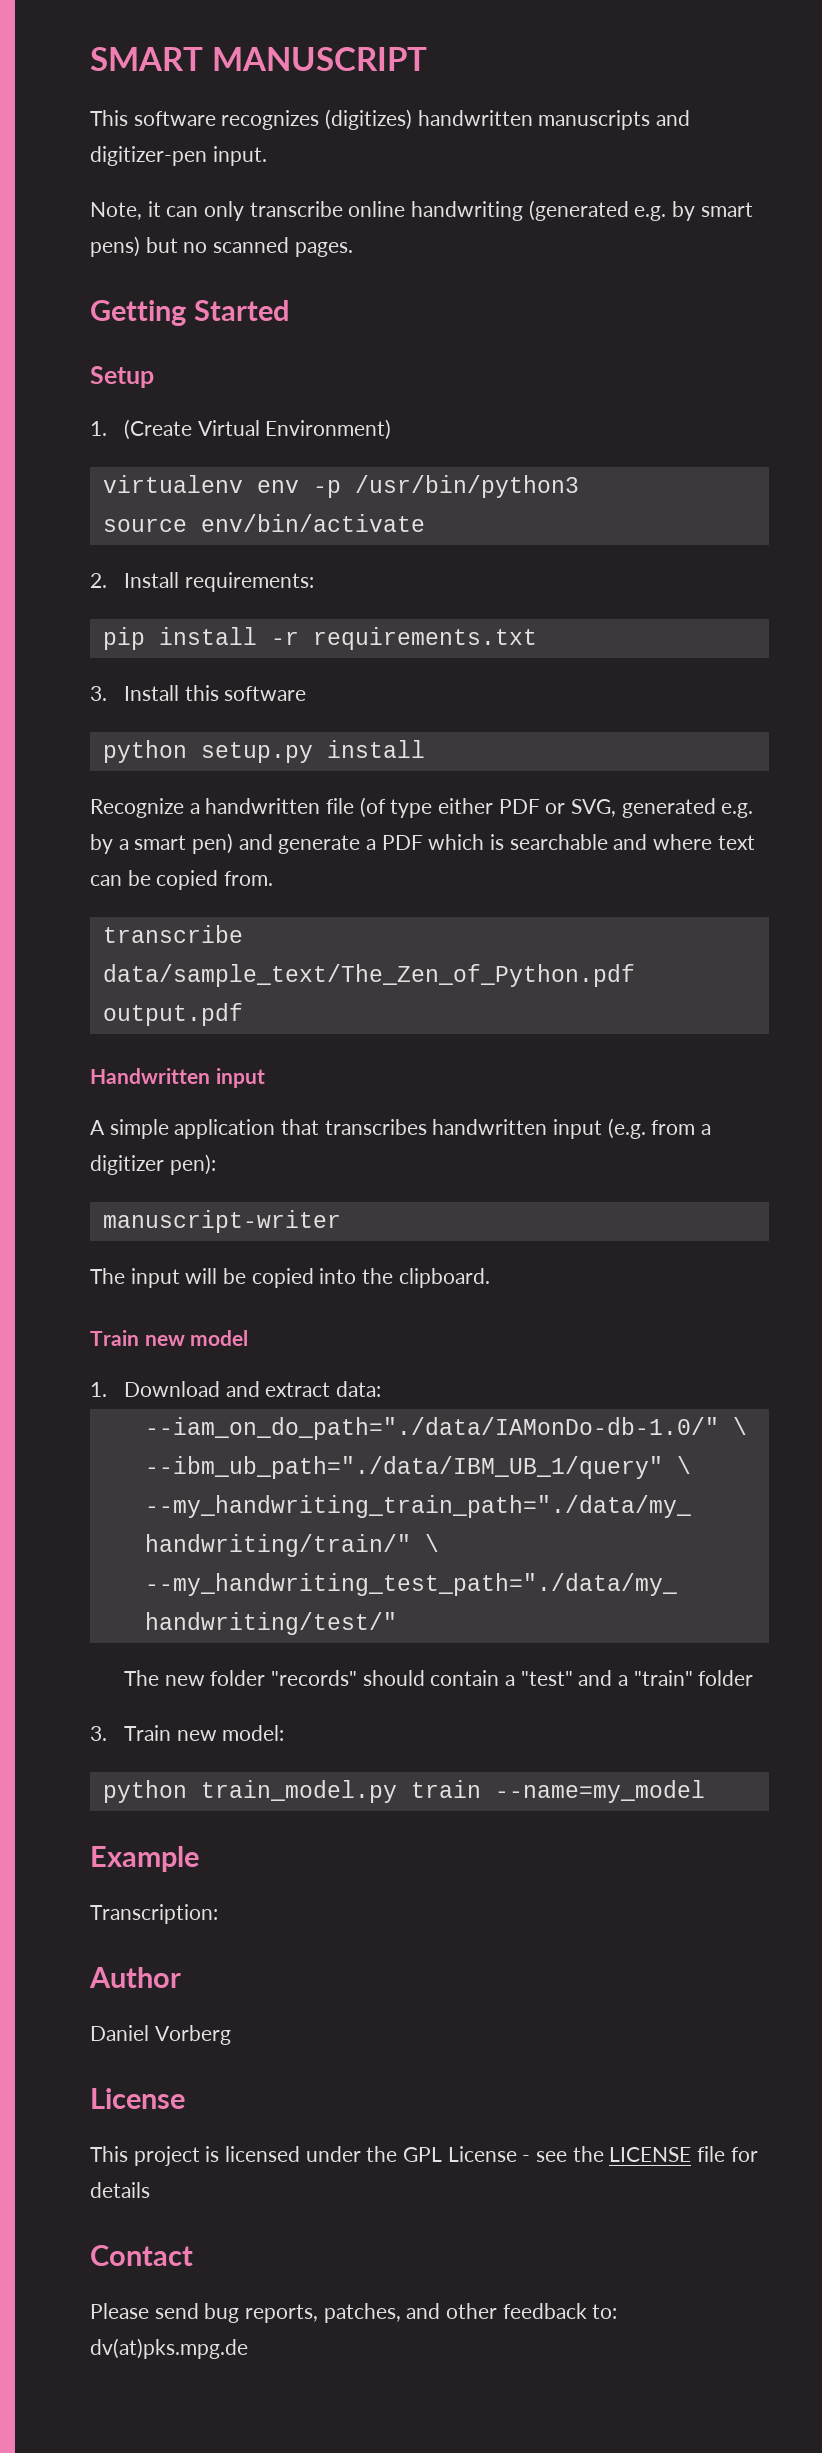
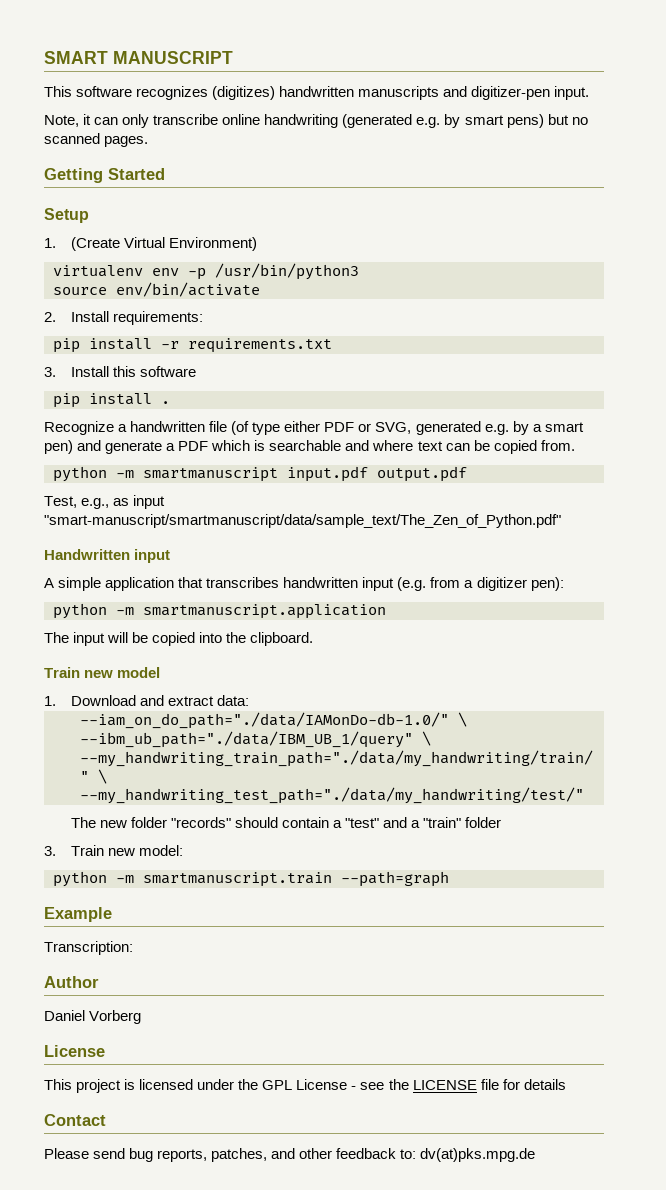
- python setup.py install
+ pip install .
- transcribe data/sample_text/The_Zen_of_Python.pdf output.pdf
+ python -m smartmanuscript input.pdf output.pdf
+ Test, e.g., as input "smart-manuscript/smartmanuscript/data/sample_text/The_Zen_of_Python.pdf"
- manuscript-writer
+ python -m smartmanuscript.application
- python train_model.py train --name=my_model
+ python -m smartmanuscript.train --path=graph

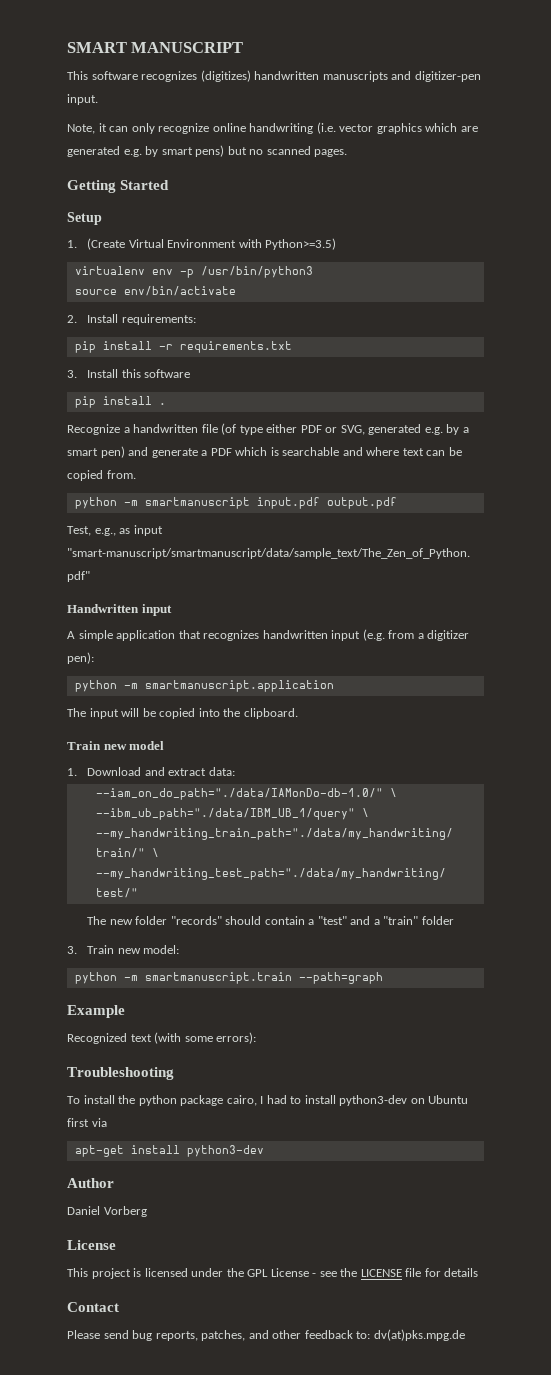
- Note, it can only transcribe online handwriting (generated e.g. by smart pens) but no scanned pages.
+ Note, it can only recognize online handwriting (i.e. vector graphics which are generated e.g. by smart pens) but no scanned pages.
- 1. (Create Virtual Environment)
+ 1. (Create Virtual Environment with Python>=3.5)
- A simple application that transcribes handwritten input (e.g. from a digitizer pen):
+ A simple application that recognizes handwritten input (e.g. from a digitizer pen):
- Transcription:
+ Recognized text (with some errors):
+ Troubleshooting
+ To install the python package cairo, I had to install python3-dev on Ubuntu first via
+ apt-get install python3-dev

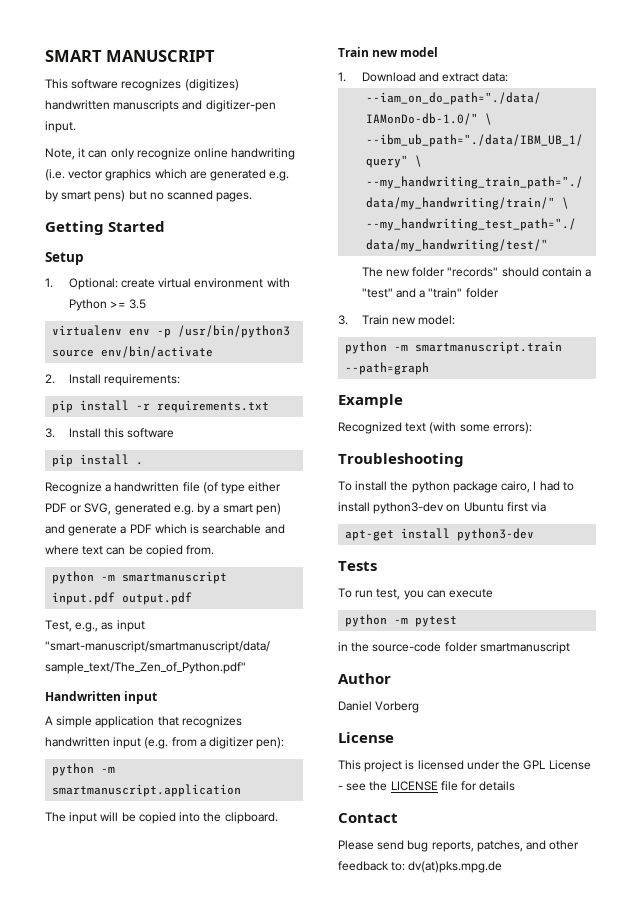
- 1. (Create Virtual Environment with Python>=3.5)
+ 1. Optional: create virtual environment with Python >= 3.5
+ Tests
+ To run test, you can execute
+ python -m pytest
+ in the source-code folder smartmanuscript

